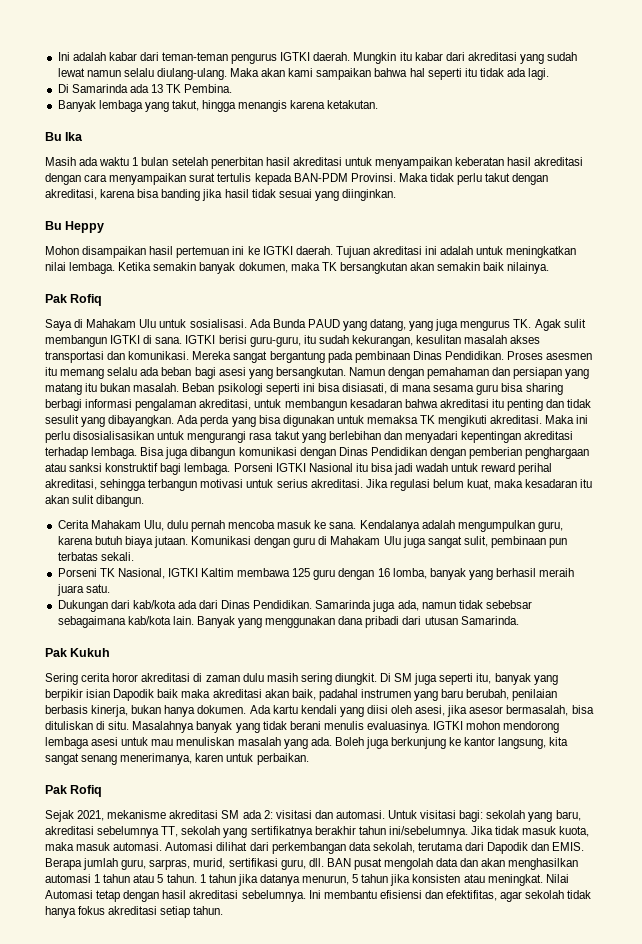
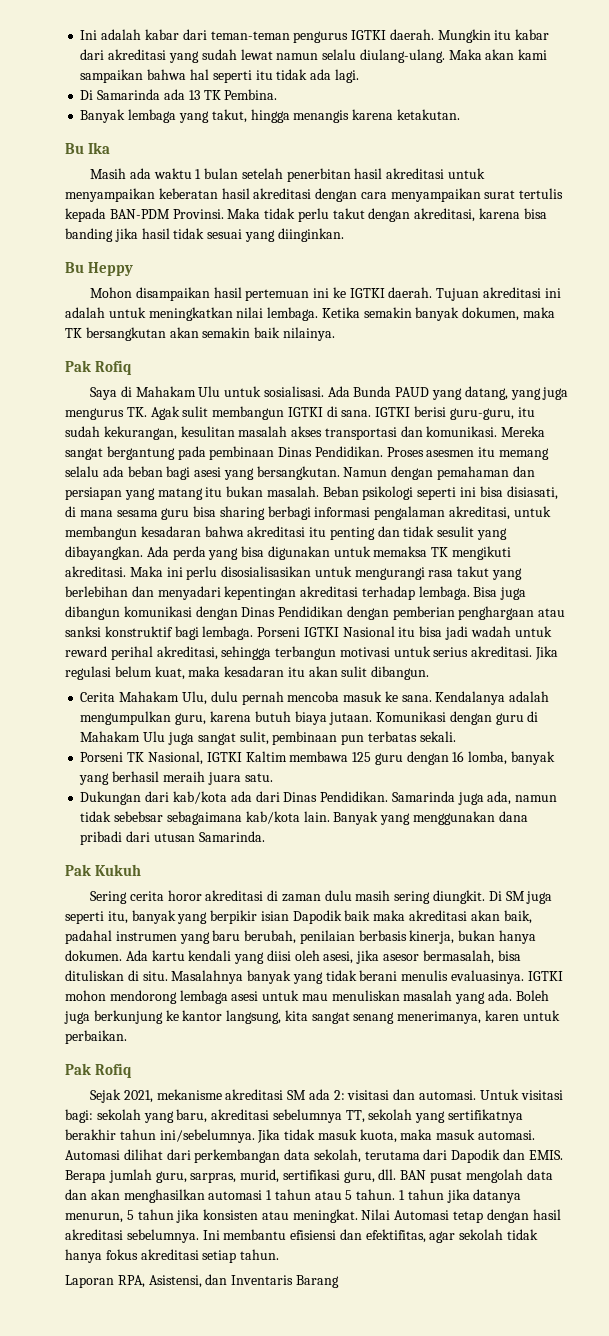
+ Laporan RPA, Asistensi, dan Inventaris Barang

